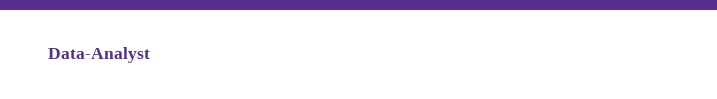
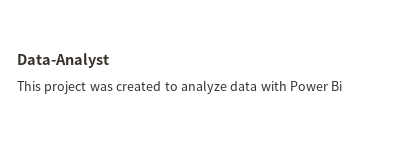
+ This project was created to analyze data with Power Bi

